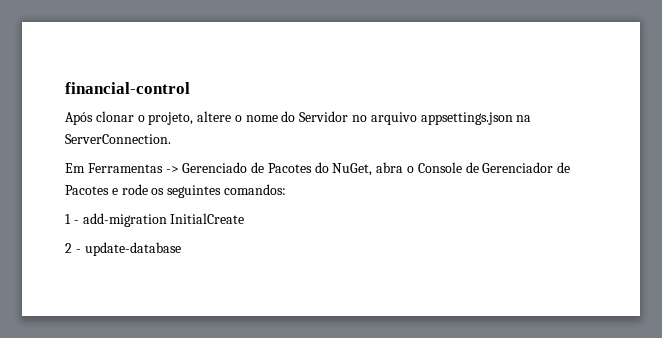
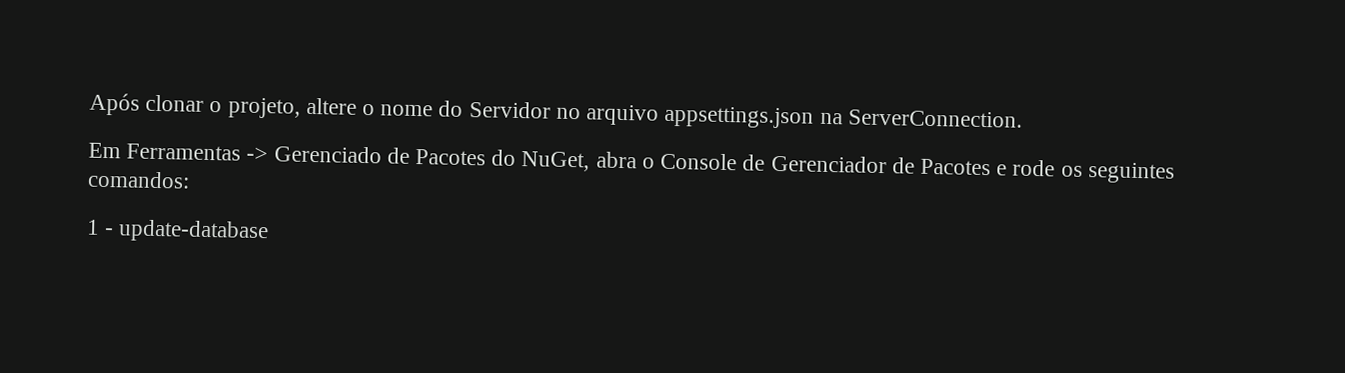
- financial-control
- 1 - add-migration InitialCreate
- 2 - update-database
+ 1 - update-database

